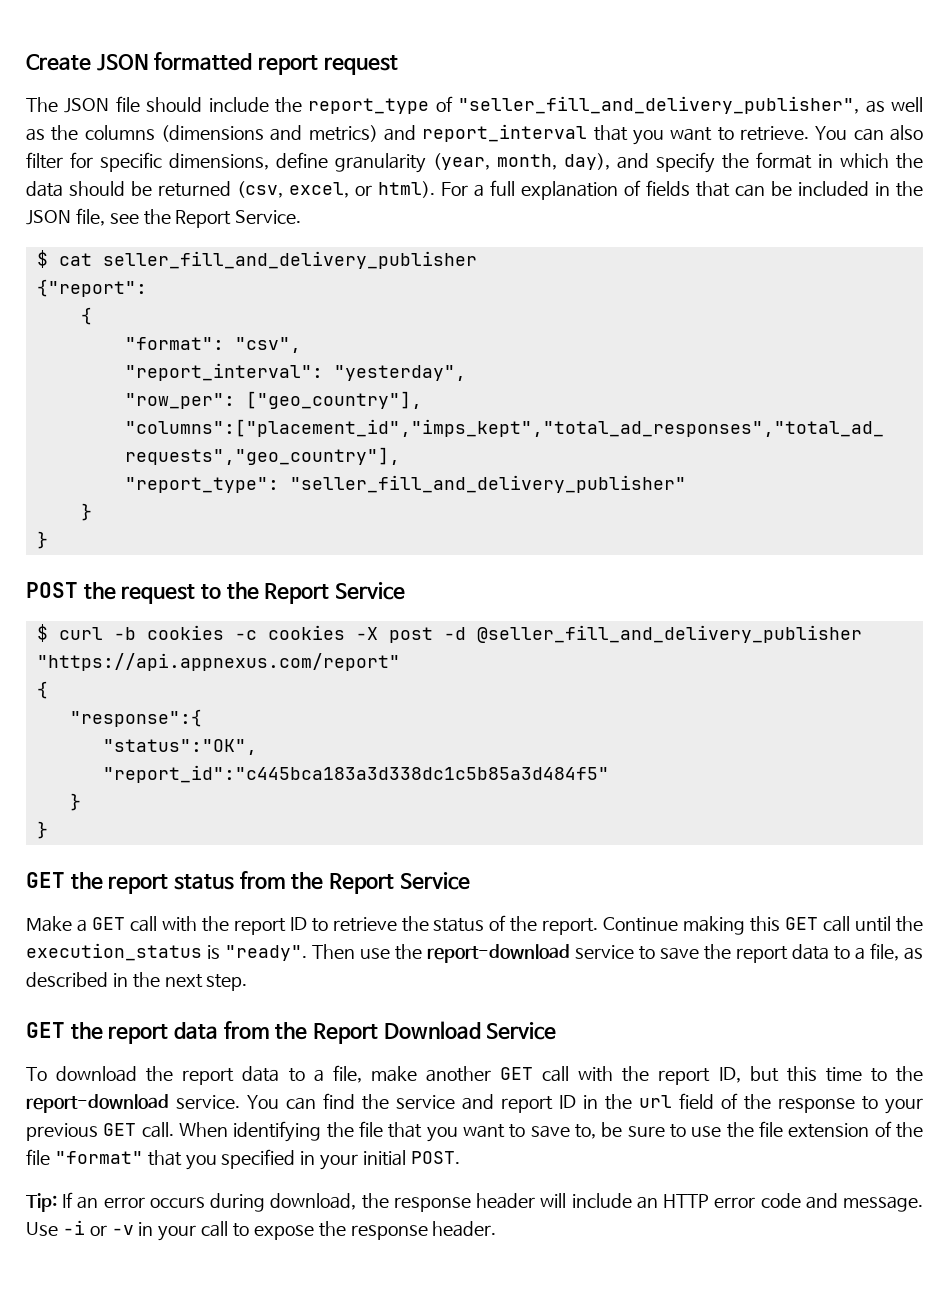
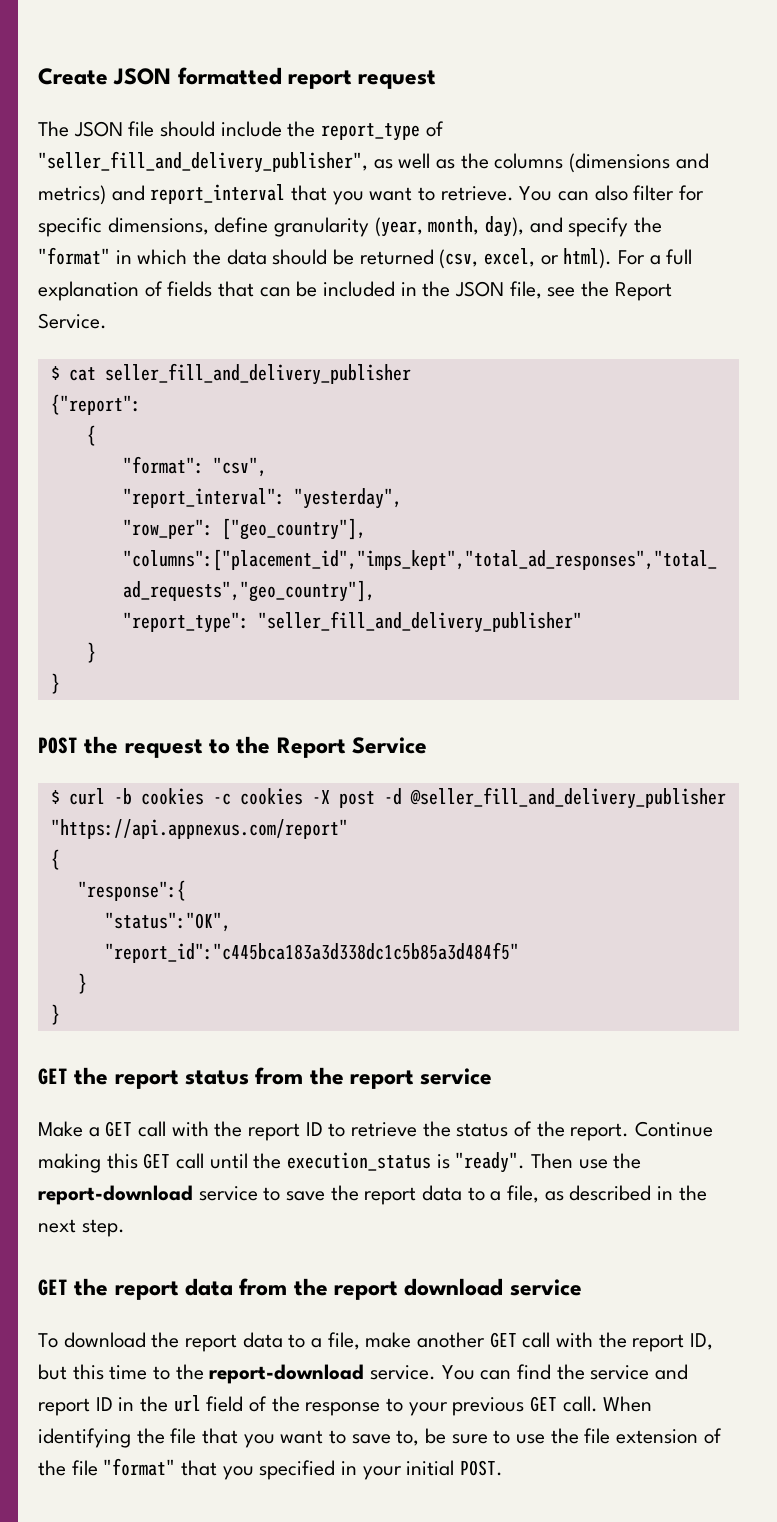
- You can also filter for specific dimensions, define granularity (year, month, day), and specify the format in which the data should be returned (csv, excel, or html).
+ You can also filter for specific dimensions, define granularity (year, month, day), and specify the "format" in which the data should be returned (csv, excel, or html).
- GET the report status from the Report Service
+ GET the report status from the report service
- GET the report data from the Report Download Service
+ GET the report data from the report download service
- Tip: If an error occurs during download, the response header will include an HTTP error code and message. Use -i or -v in your call to expose the response header.

